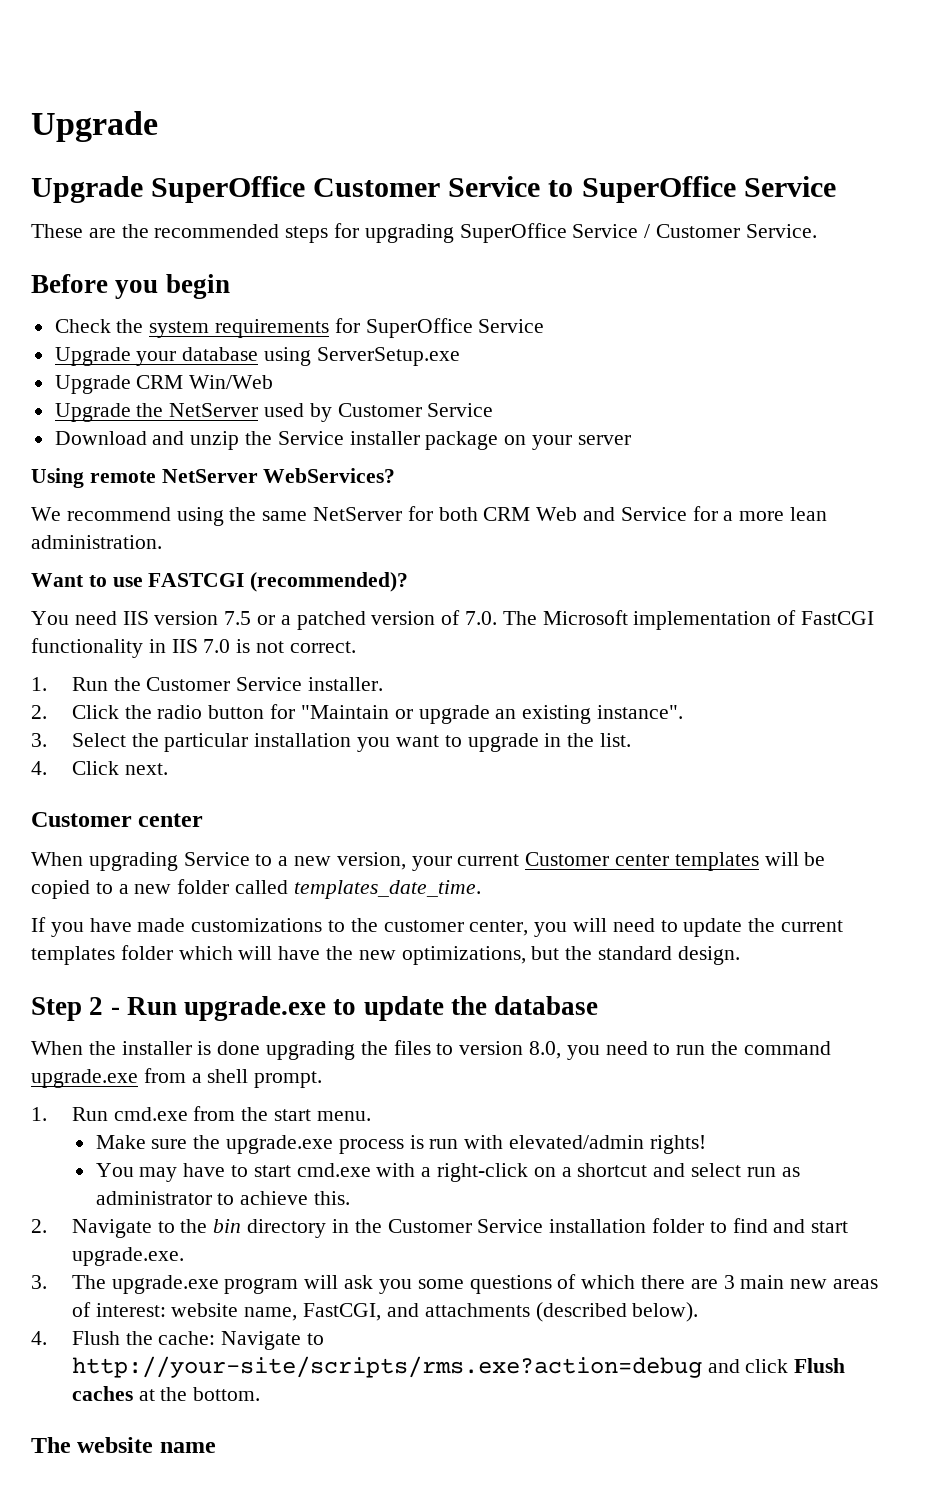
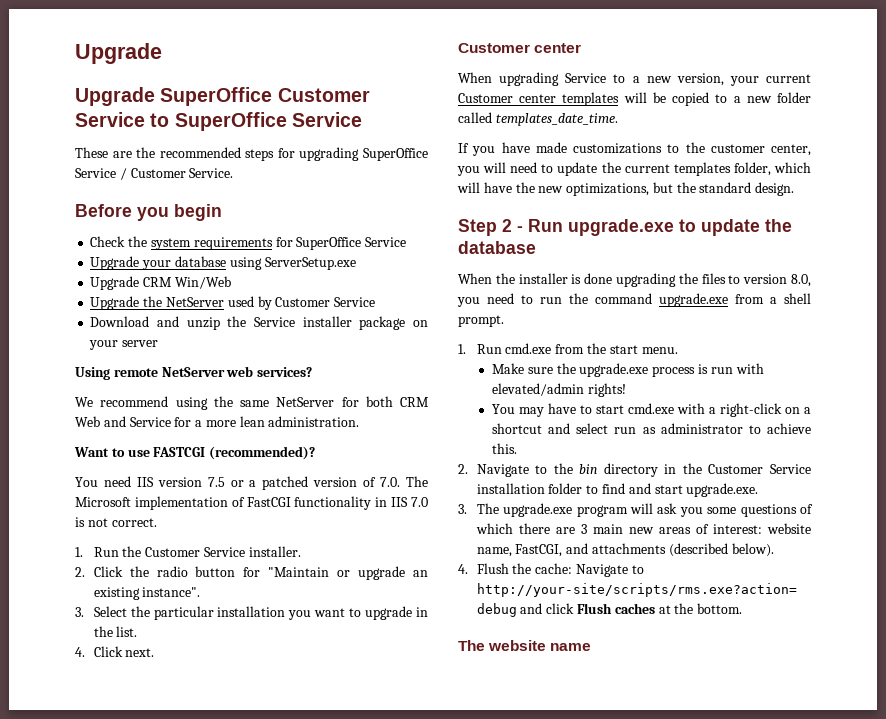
- Using remote NetServer WebServices?
+ Using remote NetServer web services?
- If you have made customizations to the customer center, you will need to update the current templates folder which will have the new optimizations, but the standard design.
+ If you have made customizations to the customer center, you will need to update the current templates folder, which will have the new optimizations, but the standard design.

